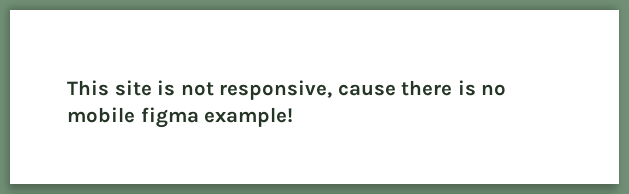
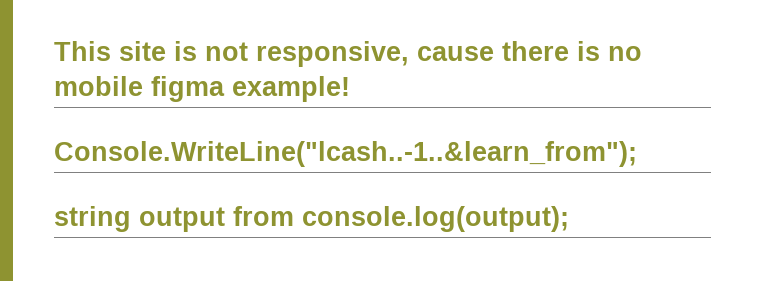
+ Console.WriteLine("lcash..-1..&learn_from");
+ string output from console.log(output);

